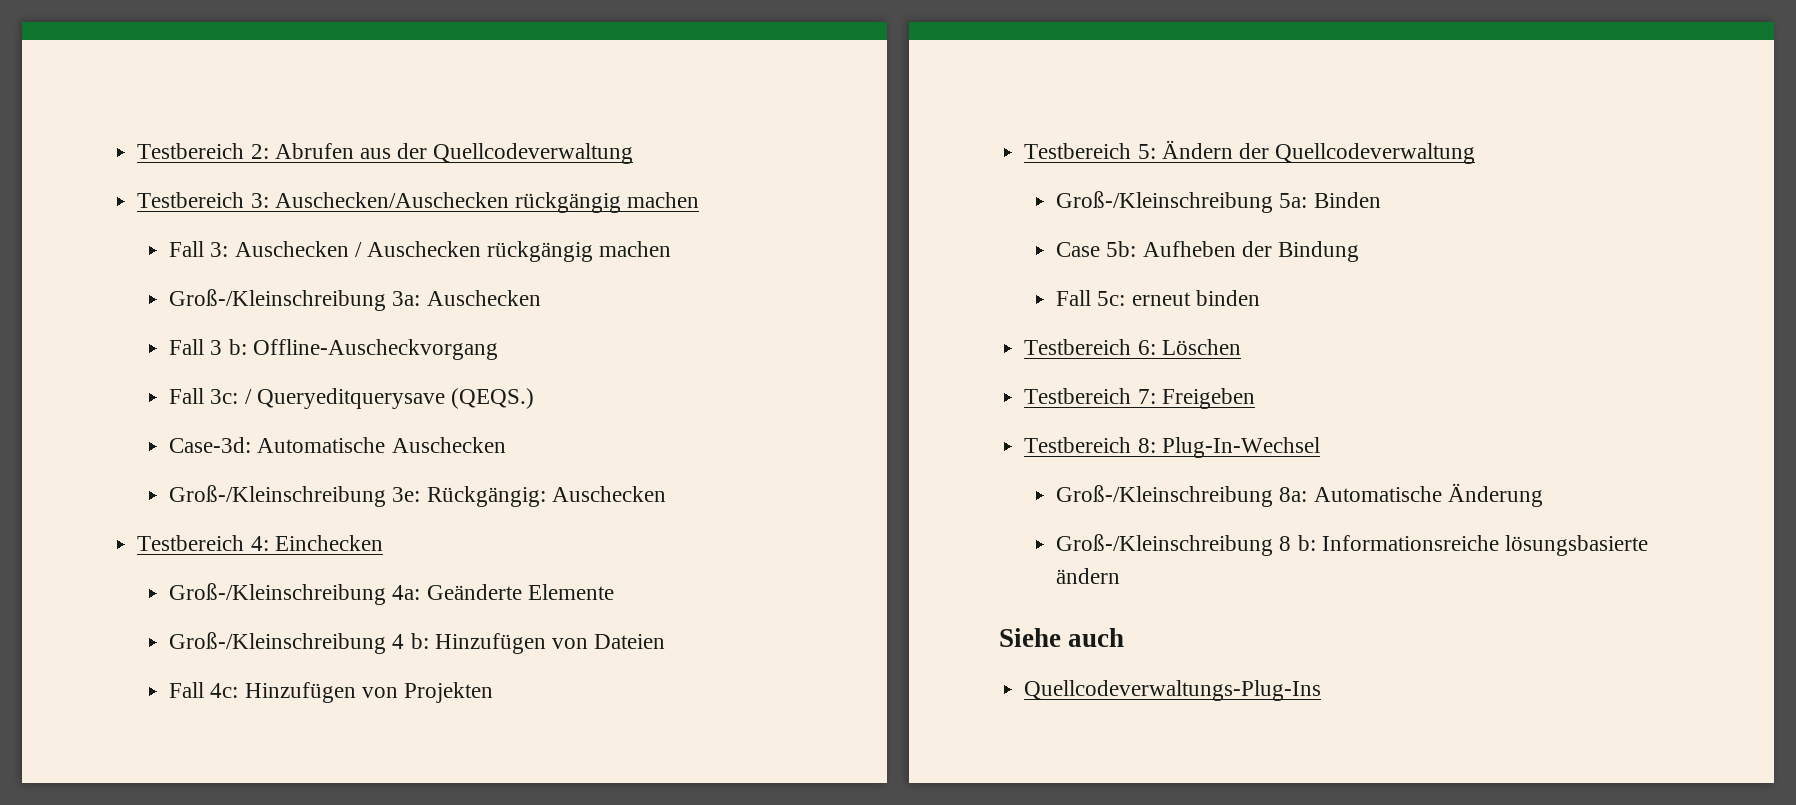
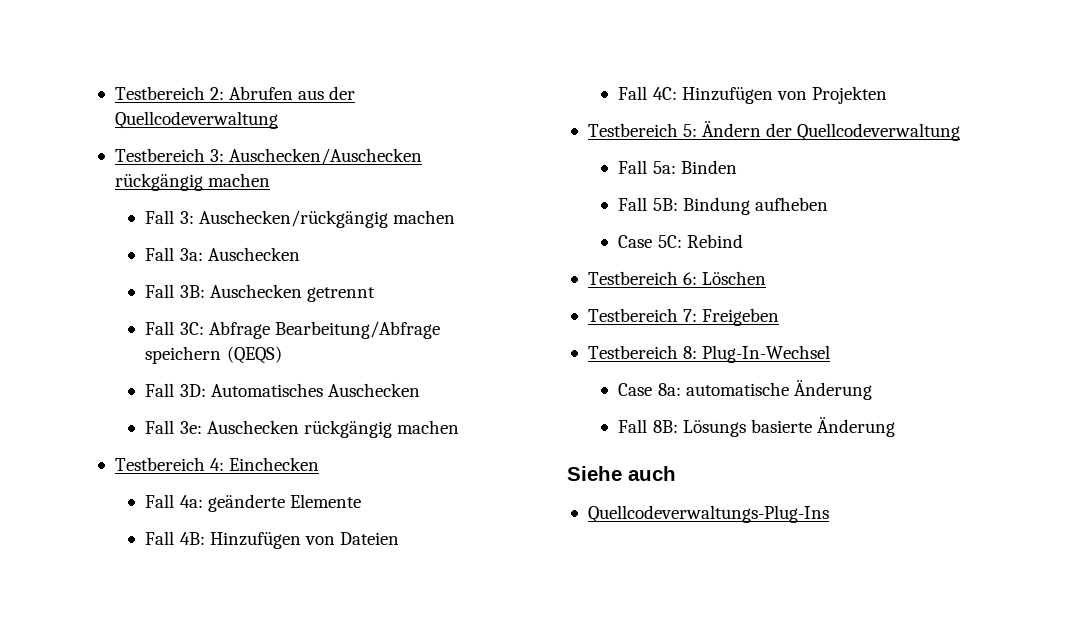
- Fall 3: Auschecken / Auschecken rückgängig machen
- Groß-/Kleinschreibung 3a: Auschecken
+ Fall 3: Auschecken/rückgängig machen
+ Fall 3a: Auschecken
- Fall 3 b: Offline-Auscheckvorgang
- Fall 3c: / Queryeditquerysave (QEQS.)
- Case-3d: Automatische Auschecken
- Groß-/Kleinschreibung 3e: Rückgängig: Auschecken
+ Fall 3B: Auschecken getrennt
+ Fall 3C: Abfrage Bearbeitung/Abfrage speichern (QEQS)
+ Fall 3D: Automatisches Auschecken
+ Fall 3e: Auschecken rückgängig machen
- Groß-/Kleinschreibung 4a: Geänderte Elemente
- Groß-/Kleinschreibung 4 b: Hinzufügen von Dateien
+ Fall 4a: geänderte Elemente
+ Fall 4B: Hinzufügen von Dateien
- Fall 4c: Hinzufügen von Projekten
+ Fall 4C: Hinzufügen von Projekten
- Groß-/Kleinschreibung 5a: Binden
+ Fall 5a: Binden
- Case 5b: Aufheben der Bindung
- Fall 5c: erneut binden
+ Fall 5B: Bindung aufheben
+ Case 5C: Rebind
- Groß-/Kleinschreibung 8a: Automatische Änderung
- Groß-/Kleinschreibung 8 b: Informationsreiche lösungsbasierte ändern
+ Case 8a: automatische Änderung
+ Fall 8B: Lösungs basierte Änderung

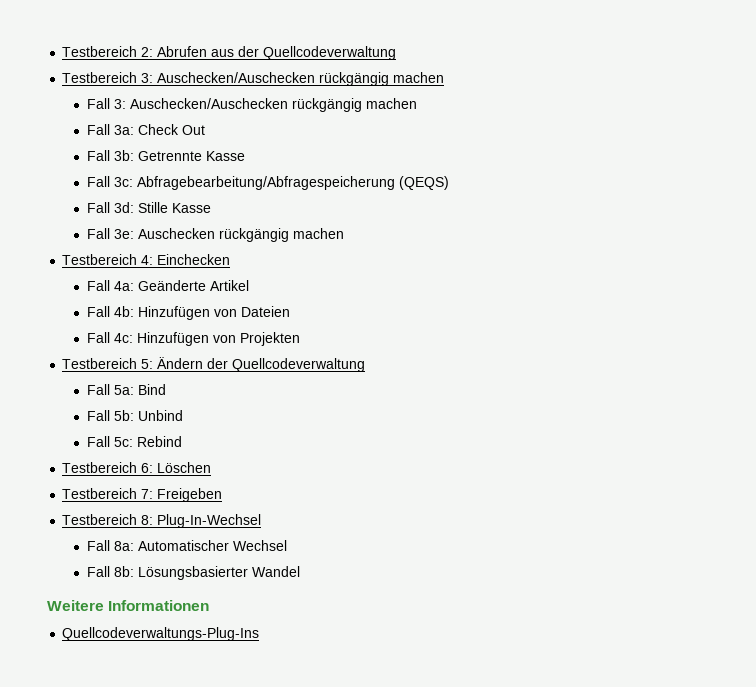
- Fall 3: Auschecken/rückgängig machen
+ Fall 3: Auschecken/Auschecken rückgängig machen
- Fall 3a: Auschecken
- Fall 3B: Auschecken getrennt
- Fall 3C: Abfrage Bearbeitung/Abfrage speichern (QEQS)
+ Fall 3a: Check Out
+ Fall 3b: Getrennte Kasse
+ Fall 3c: Abfragebearbeitung/Abfragespeicherung (QEQS)
- Fall 3D: Automatisches Auschecken
+ Fall 3d: Stille Kasse
- Fall 4a: geänderte Elemente
- Fall 4B: Hinzufügen von Dateien
+ Fall 4a: Geänderte Artikel
+ Fall 4b: Hinzufügen von Dateien
- Fall 4C: Hinzufügen von Projekten
+ Fall 4c: Hinzufügen von Projekten
- Fall 5a: Binden
- Fall 5B: Bindung aufheben
- Case 5C: Rebind
+ Fall 5a: Bind
+ Fall 5b: Unbind
+ Fall 5c: Rebind
- Case 8a: automatische Änderung
- Fall 8B: Lösungs basierte Änderung
- Siehe auch
+ Fall 8a: Automatischer Wechsel
+ Fall 8b: Lösungsbasierter Wandel
+ Weitere Informationen

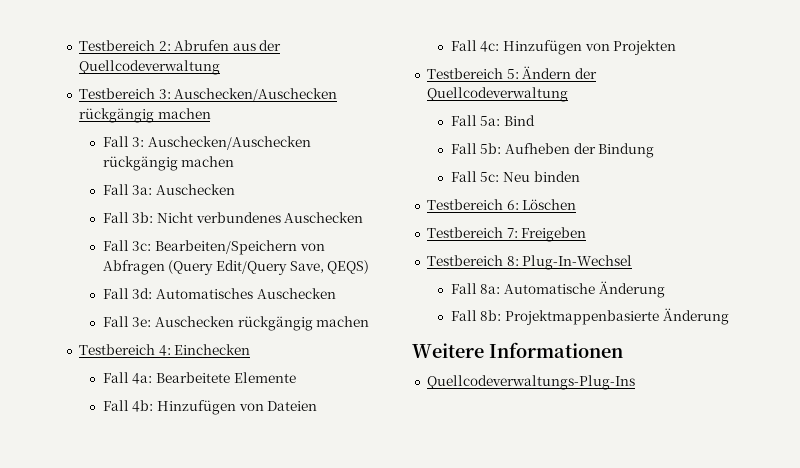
- Fall 3a: Check Out
+ Fall 3a: Auschecken
- Fall 3b: Getrennte Kasse
+ Fall 3b: Nicht verbundenes Auschecken
- Fall 3c: Abfragebearbeitung/Abfragespeicherung (QEQS)
+ Fall 3c: Bearbeiten/Speichern von Abfragen (Query Edit/Query Save, QEQS)
- Fall 3d: Stille Kasse
+ Fall 3d: Automatisches Auschecken
- Fall 4a: Geänderte Artikel
+ Fall 4a: Bearbeitete Elemente
- Fall 5b: Unbind
+ Fall 5b: Aufheben der Bindung
- Fall 5c: Rebind
+ Fall 5c: Neu binden
- Fall 8a: Automatischer Wechsel
+ Fall 8a: Automatische Änderung
- Fall 8b: Lösungsbasierter Wandel
+ Fall 8b: Projektmappenbasierte Änderung

